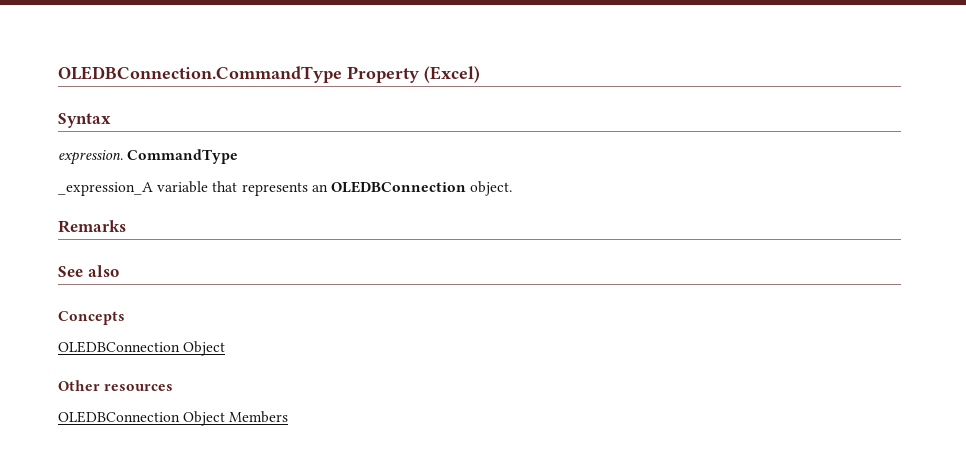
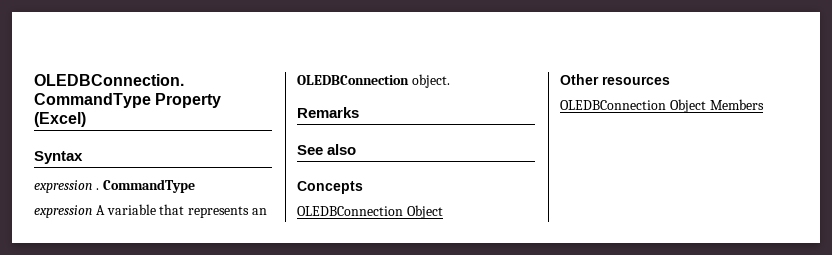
- expression.
+ expression .
- _expression_A variable that represents an OLEDBConnection object.
+ expression A variable that represents an OLEDBConnection object.

